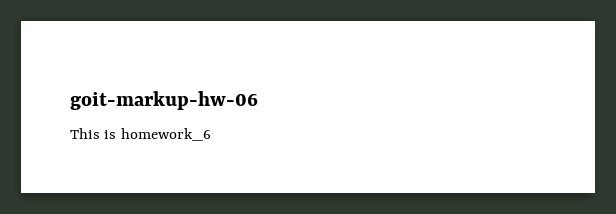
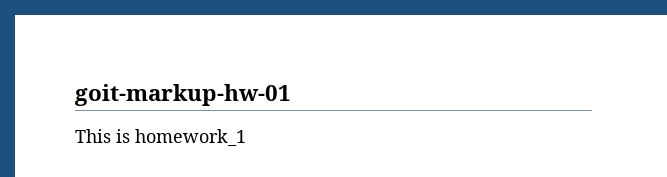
- goit-markup-hw-06
+ goit-markup-hw-01
- This is homework_6
+ This is homework_1

